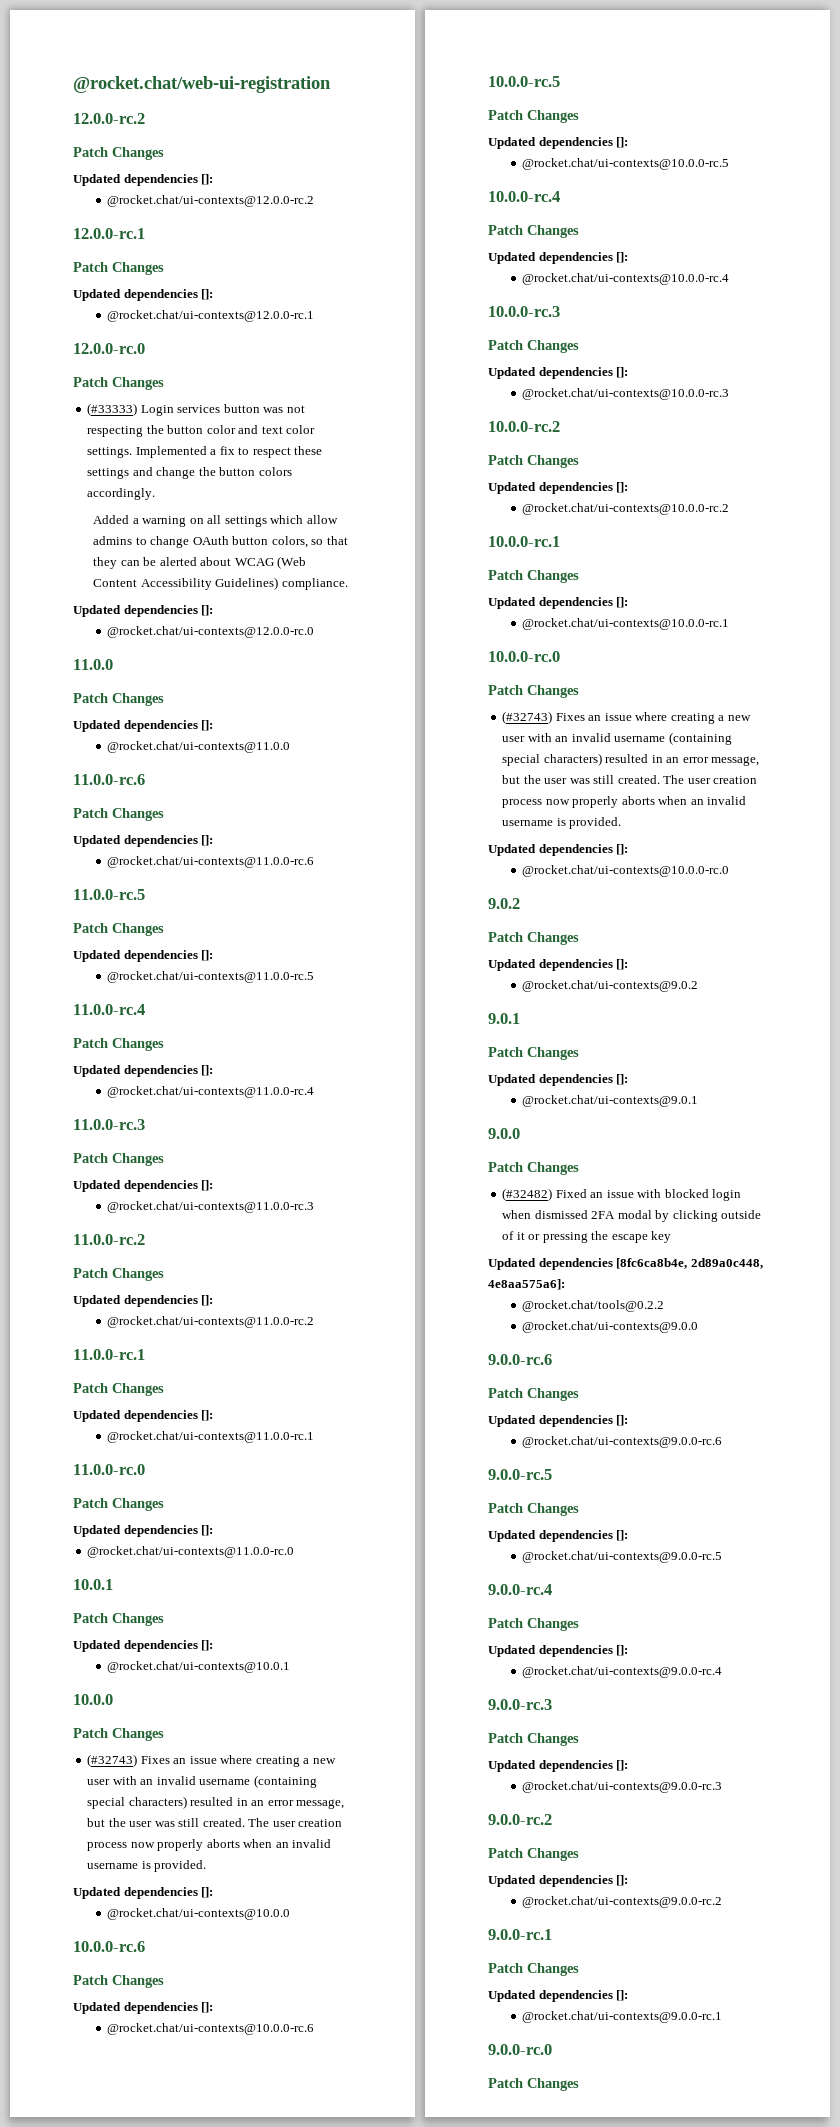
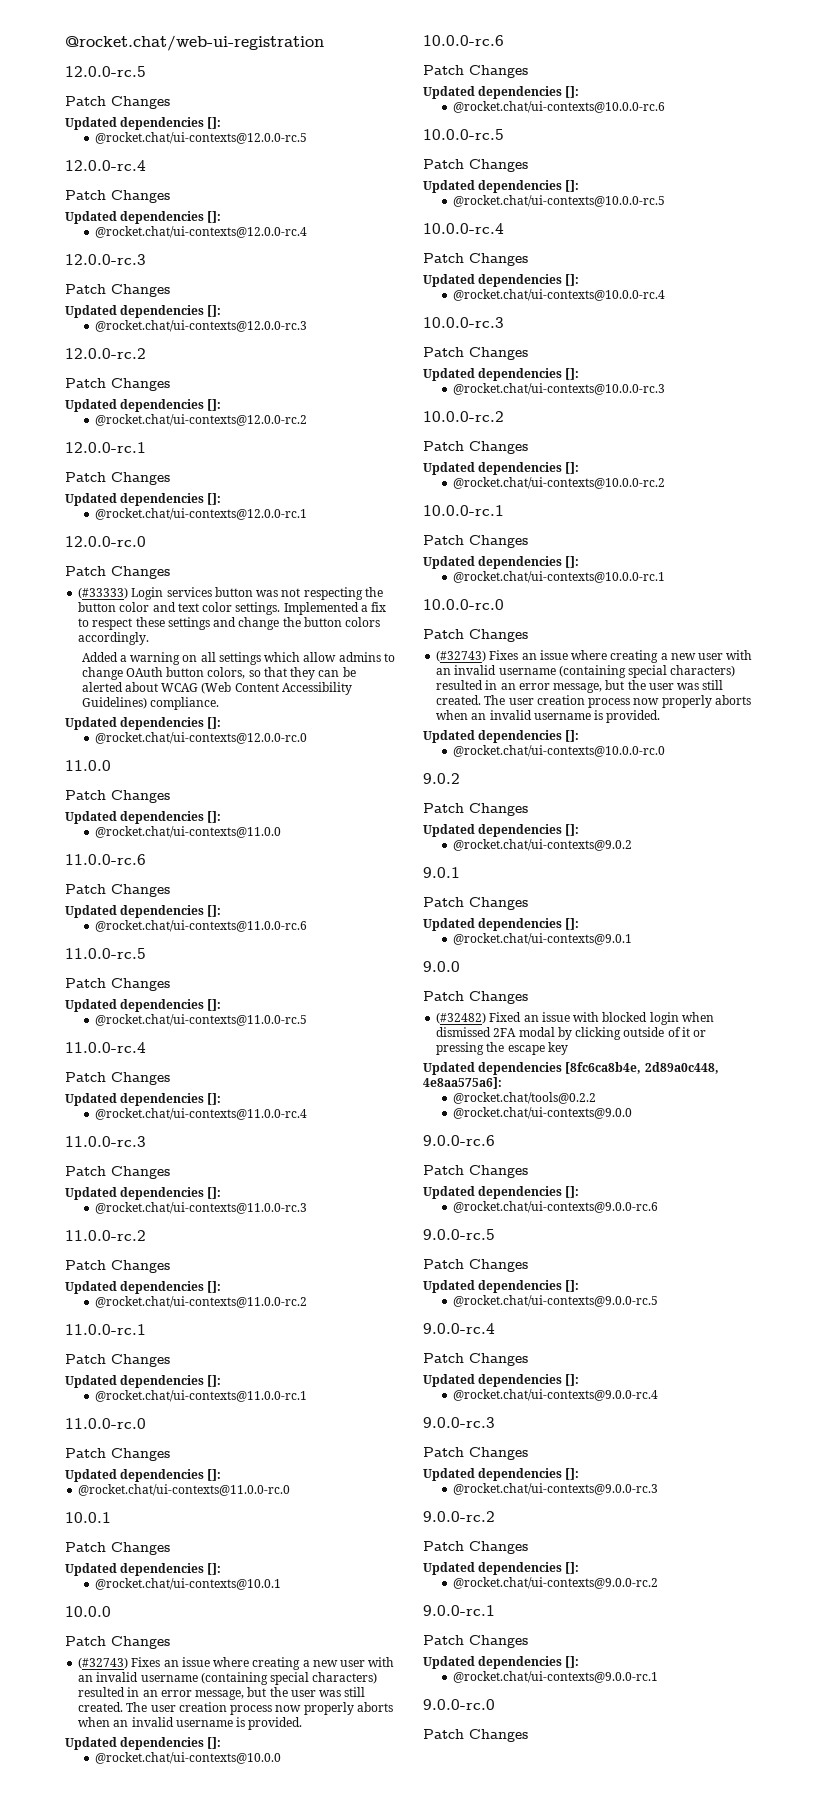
+ 12.0.0-rc.5
+ Patch Changes
+ Updated dependencies []:
+ @rocket.chat/ui-contexts@12.0.0-rc.5
+ 12.0.0-rc.4
+ Patch Changes
+ Updated dependencies []:
+ @rocket.chat/ui-contexts@12.0.0-rc.4
+ 12.0.0-rc.3
+ Patch Changes
+ Updated dependencies []:
+ @rocket.chat/ui-contexts@12.0.0-rc.3

